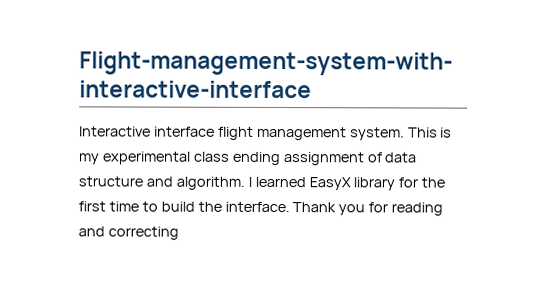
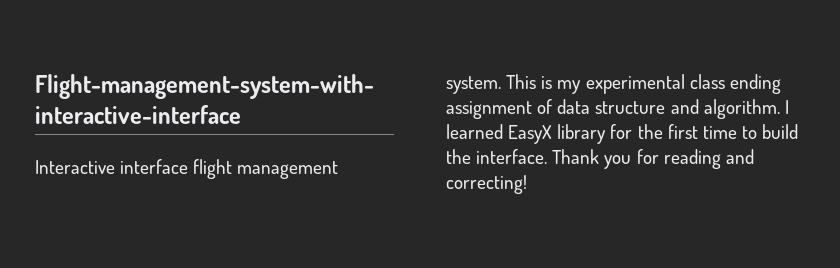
- Thank you for reading and correcting
+ Thank you for reading and correcting!

